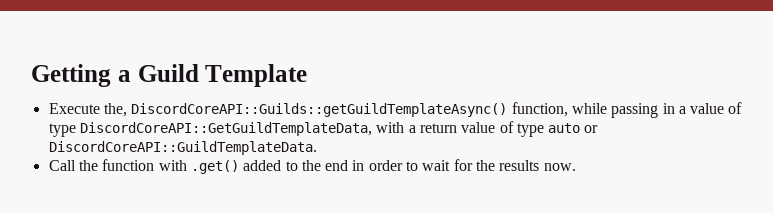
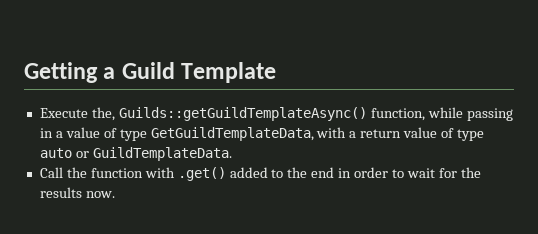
- Execute the, DiscordCoreAPI::Guilds::getGuildTemplateAsync() function, while passing in a value of type DiscordCoreAPI::GetGuildTemplateData, with a return value of type auto or DiscordCoreAPI::GuildTemplateData.
+ Execute the, Guilds::getGuildTemplateAsync() function, while passing in a value of type GetGuildTemplateData, with a return value of type auto or GuildTemplateData.

